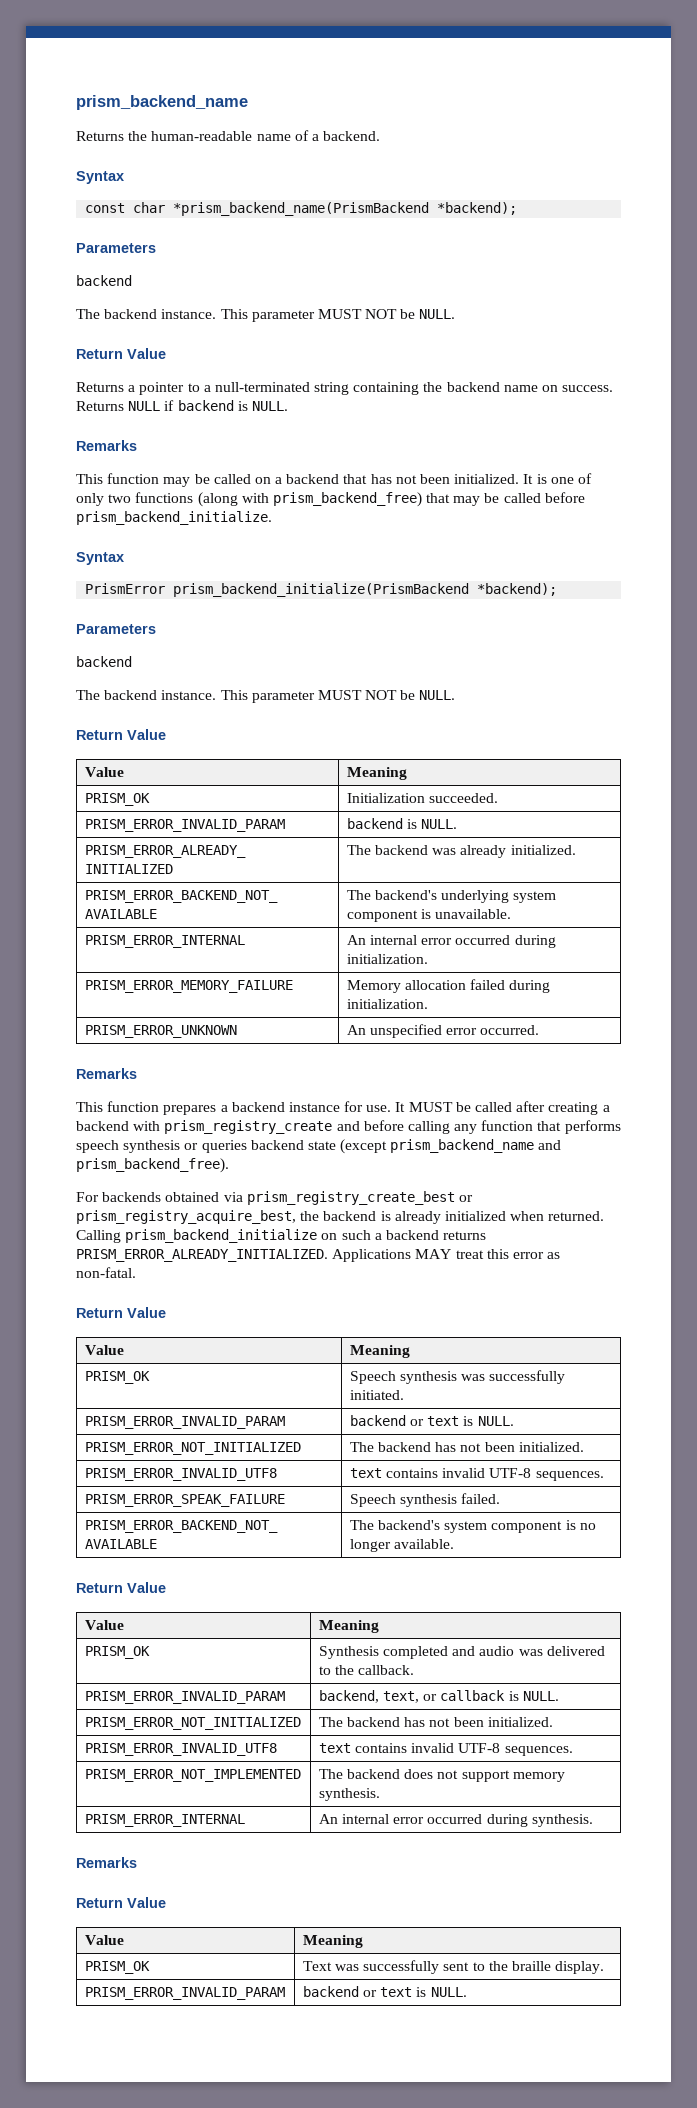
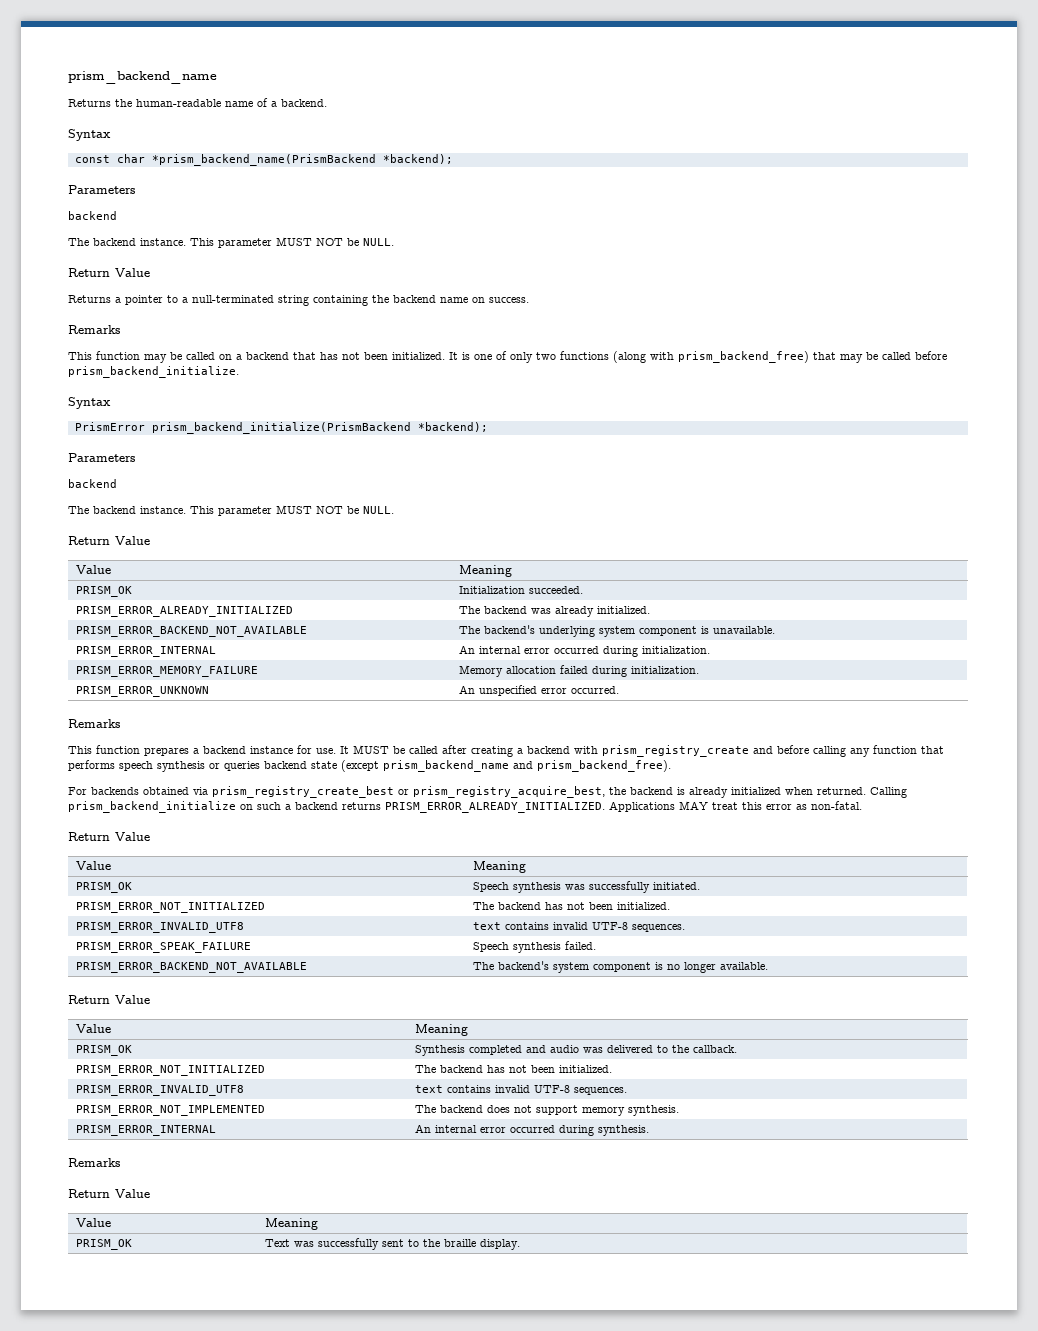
- Returns NULL if backend is NULL.
- PRISM_ERROR_INVALID_PARAM | backend is NULL.
  PRISM_OK | Speech synthesis was successfully initiated.
- PRISM_ERROR_INVALID_PARAM | backend or text is NULL.
- PRISM_ERROR_INVALID_PARAM | backend, text, or callback is NULL.
  PRISM_OK | Text was successfully sent to the braille display.
- PRISM_ERROR_INVALID_PARAM | backend or text is NULL.

